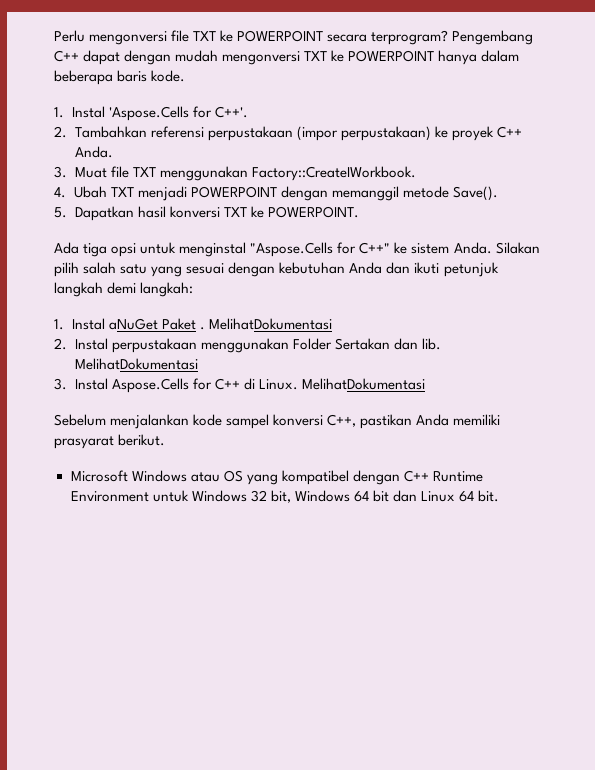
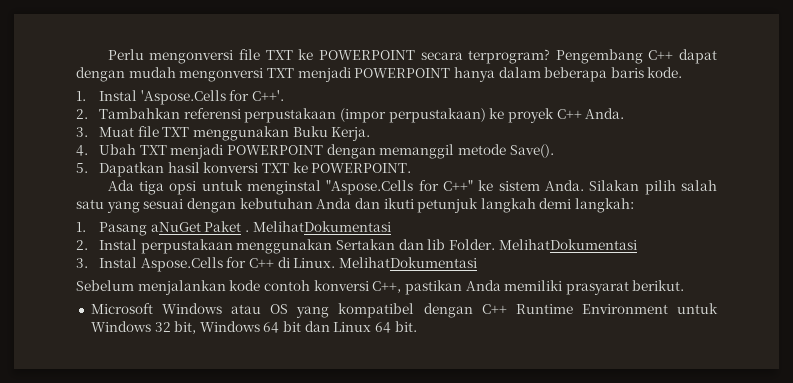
- Pengembang C++ dapat dengan mudah mengonversi TXT ke POWERPOINT hanya dalam beberapa baris kode.
+ Pengembang C++ dapat dengan mudah mengonversi TXT menjadi POWERPOINT hanya dalam beberapa baris kode.
- 3. Muat file TXT menggunakan Factory::CreateIWorkbook.
+ 3. Muat file TXT menggunakan Buku Kerja.
- 1. Instal aNuGet Paket .
+ 1. Pasang aNuGet Paket .
- 2. Instal perpustakaan menggunakan Folder Sertakan dan lib.
+ 2. Instal perpustakaan menggunakan Sertakan dan lib Folder.
- Sebelum menjalankan kode sampel konversi C++, pastikan Anda memiliki prasyarat berikut.
+ Sebelum menjalankan kode contoh konversi C++, pastikan Anda memiliki prasyarat berikut.

